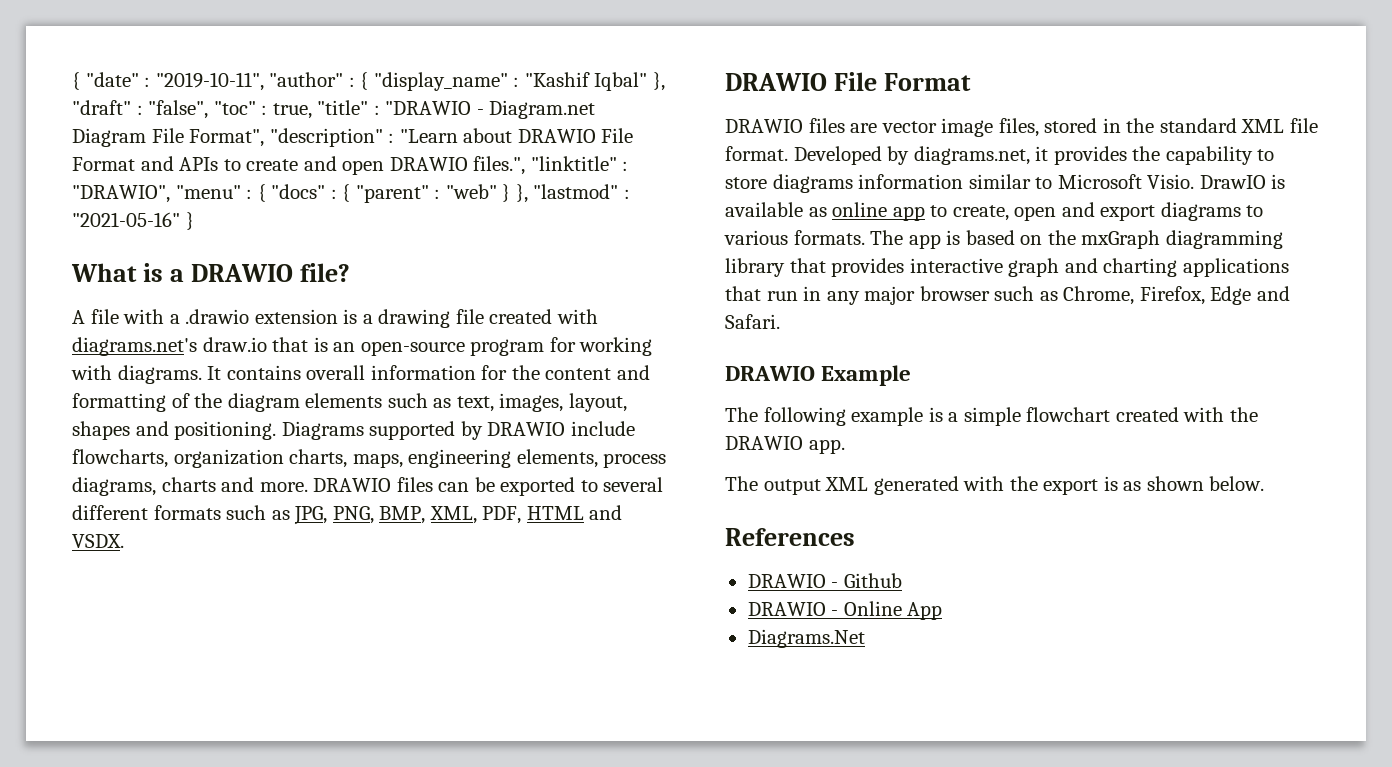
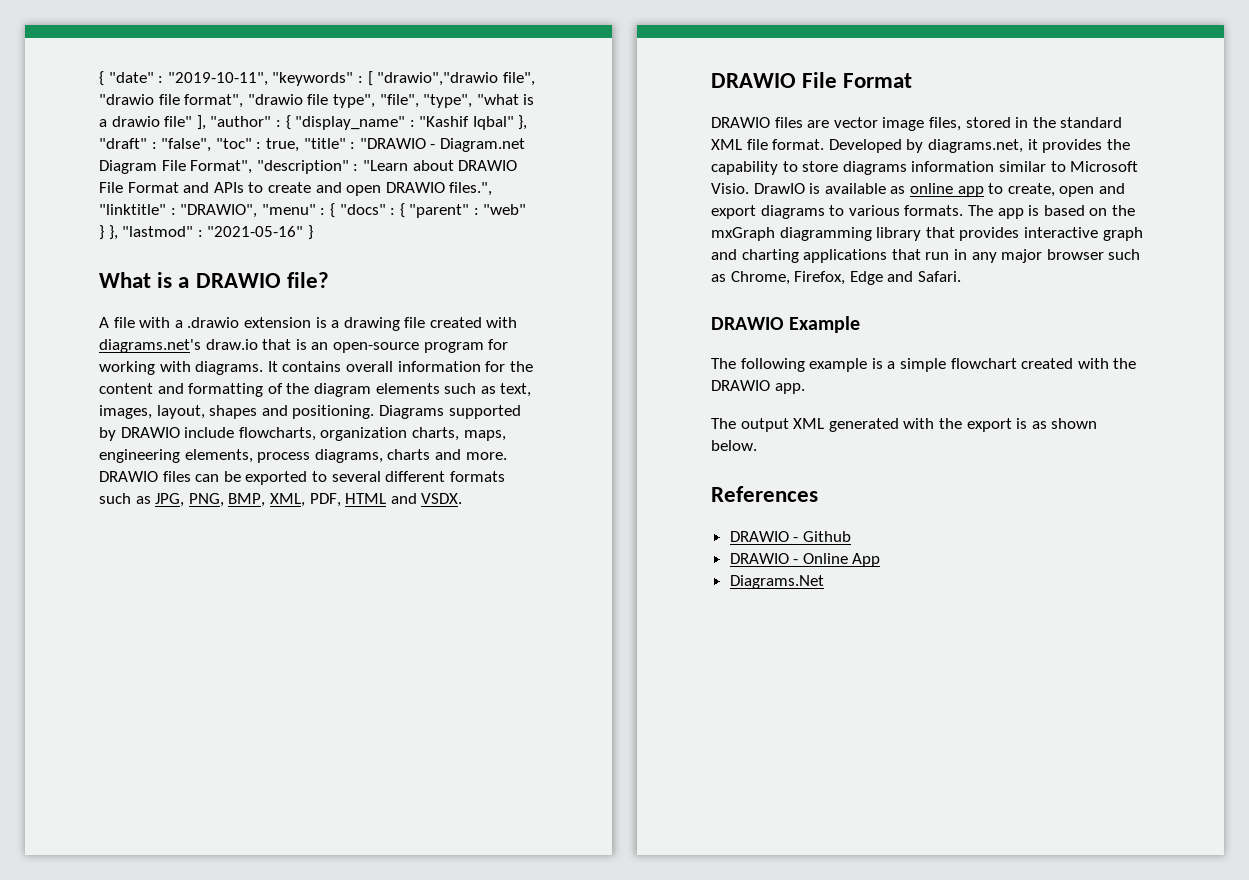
- { "date" : "2019-10-11", "author" : { "display_name" : "Kashif Iqbal" }, "draft" : "false", "toc" : true, "title" : "DRAWIO - Diagram.net Diagram File Format", "description" : "Learn about DRAWIO File Format and APIs to create and open DRAWIO files.", "linktitle" : "DRAWIO", "menu" : { "docs" : { "parent" : "web" } }, "lastmod" : "2021-05-16" }
+ { "date" : "2019-10-11", "keywords" : [ "drawio","drawio file", "drawio file format", "drawio file type", "file", "type", "what is a drawio file" ], "author" : { "display_name" : "Kashif Iqbal" }, "draft" : "false", "toc" : true, "title" : "DRAWIO - Diagram.net Diagram File Format", "description" : "Learn about DRAWIO File Format and APIs to create and open DRAWIO files.", "linktitle" : "DRAWIO", "menu" : { "docs" : { "parent" : "web" } }, "lastmod" : "2021-05-16" }

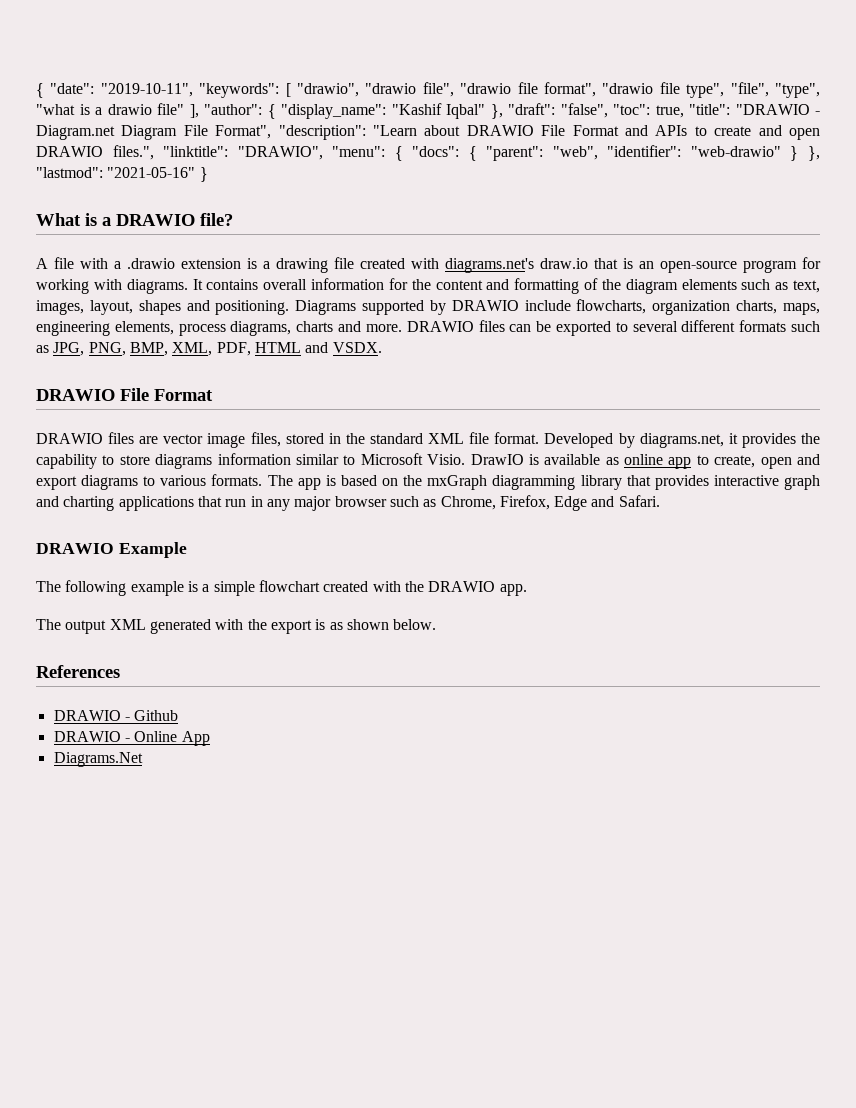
- { "date" : "2019-10-11", "keywords" : [ "drawio","drawio file", "drawio file format", "drawio file type", "file", "type", "what is a drawio file" ], "author" : { "display_name" : "Kashif Iqbal" }, "draft" : "false", "toc" : true, "title" : "DRAWIO - Diagram.net Diagram File Format", "description" : "Learn about DRAWIO File Format and APIs to create and open DRAWIO files.", "linktitle" : "DRAWIO", "menu" : { "docs" : { "parent" : "web" } }, "lastmod" : "2021-05-16" }
+ { "date": "2019-10-11", "keywords": [ "drawio", "drawio file", "drawio file format", "drawio file type", "file", "type", "what is a drawio file" ], "author": { "display_name": "Kashif Iqbal" }, "draft": "false", "toc": true, "title": "DRAWIO - Diagram.net Diagram File Format", "description": "Learn about DRAWIO File Format and APIs to create and open DRAWIO files.", "linktitle": "DRAWIO", "menu": { "docs": { "parent": "web", "identifier": "web-drawio" } }, "lastmod": "2021-05-16" }

